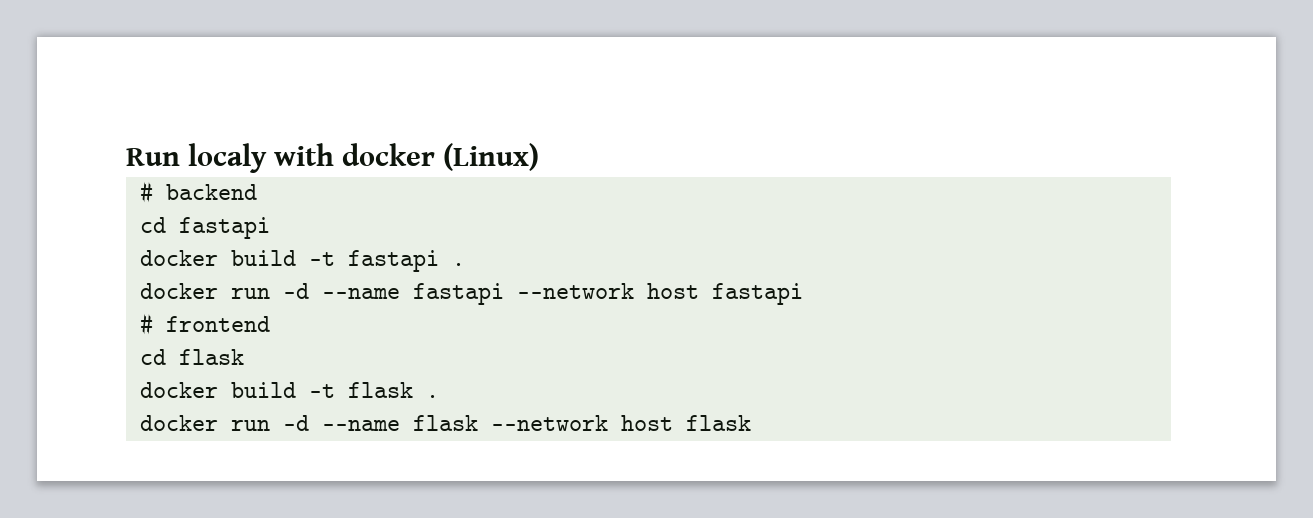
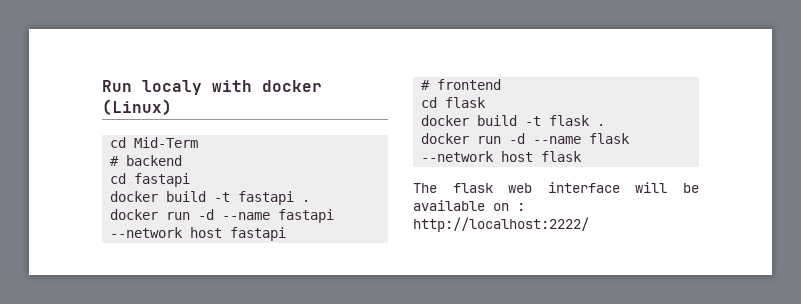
+ cd Mid-Term
+ The flask web interface will be available on : http://localhost:2222/

